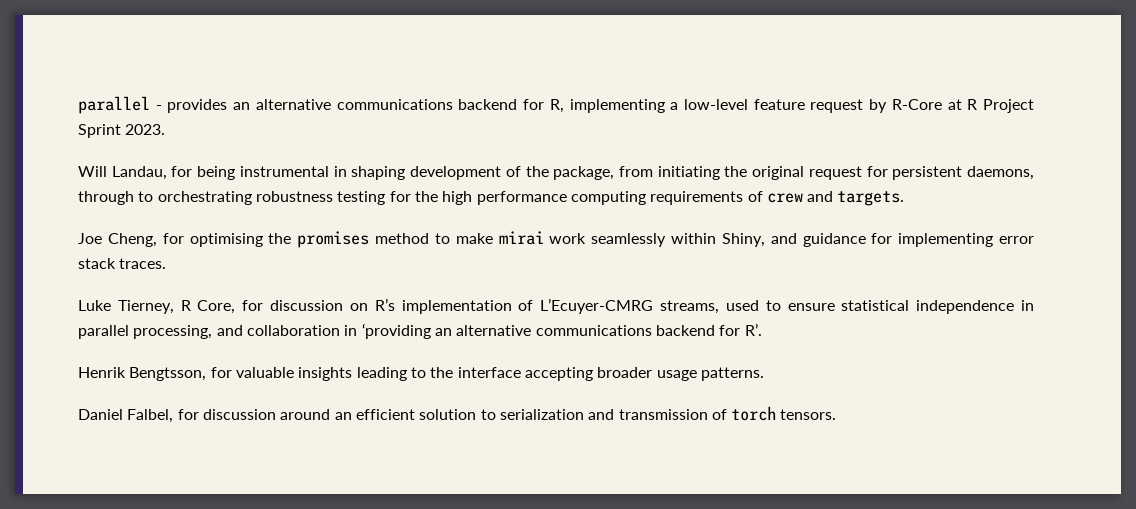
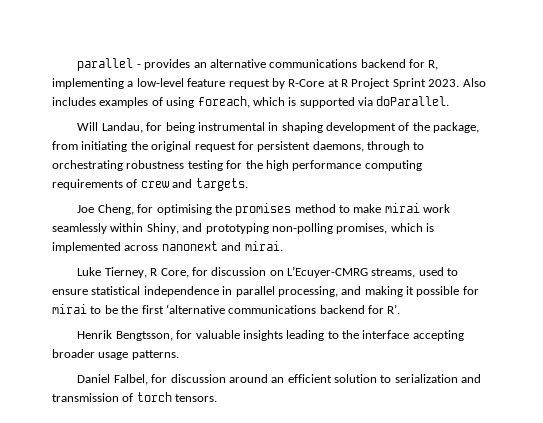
+ Also includes examples of using foreach, which is supported via doParallel.
- Joe Cheng, for optimising the promises method to make mirai work seamlessly within Shiny, and guidance for implementing error stack traces.
+ Joe Cheng, for optimising the promises method to make mirai work seamlessly within Shiny, and prototyping non-polling promises, which is implemented across nanonext and mirai.
- Luke Tierney, R Core, for discussion on R’s implementation of L’Ecuyer-CMRG streams, used to ensure statistical independence in parallel processing, and collaboration in ‘providing an alternative communications backend for R’.
+ Luke Tierney, R Core, for discussion on L’Ecuyer-CMRG streams, used to ensure statistical independence in parallel processing, and making it possible for mirai to be the first ‘alternative communications backend for R’.

